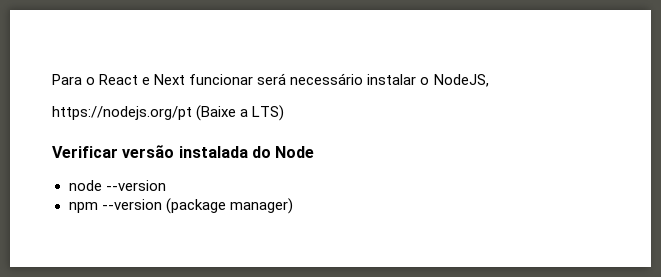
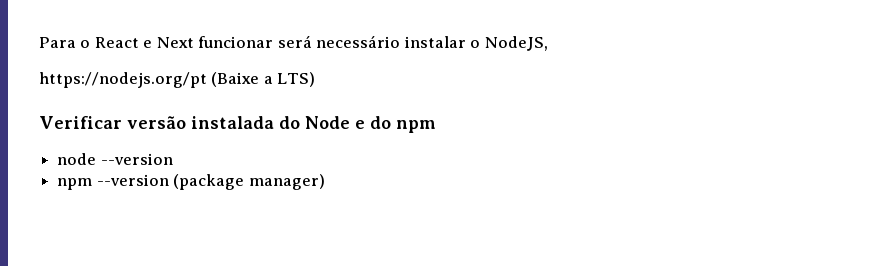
- Verificar versão instalada do Node
+ Verificar versão instalada do Node e do npm

